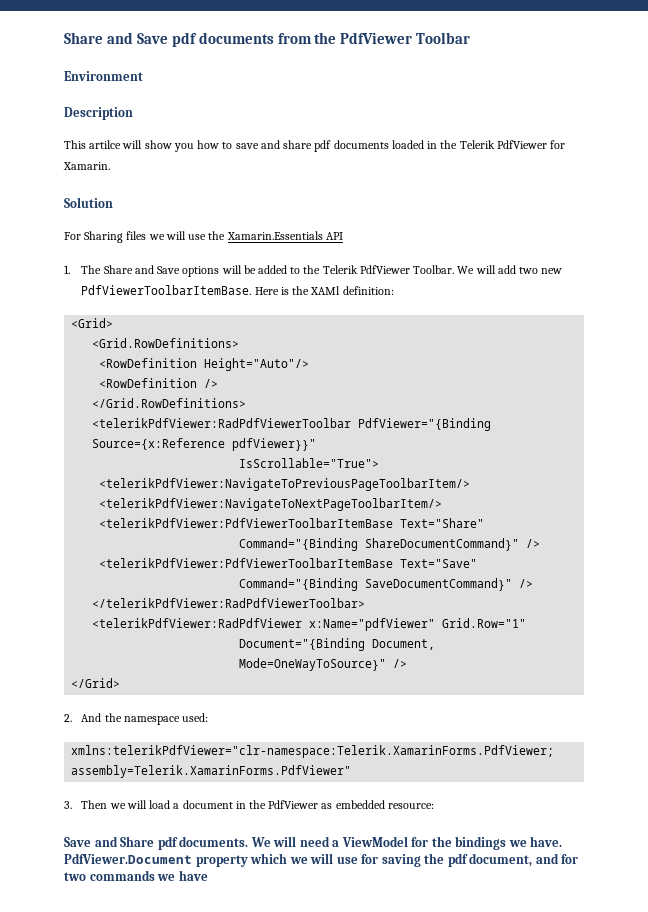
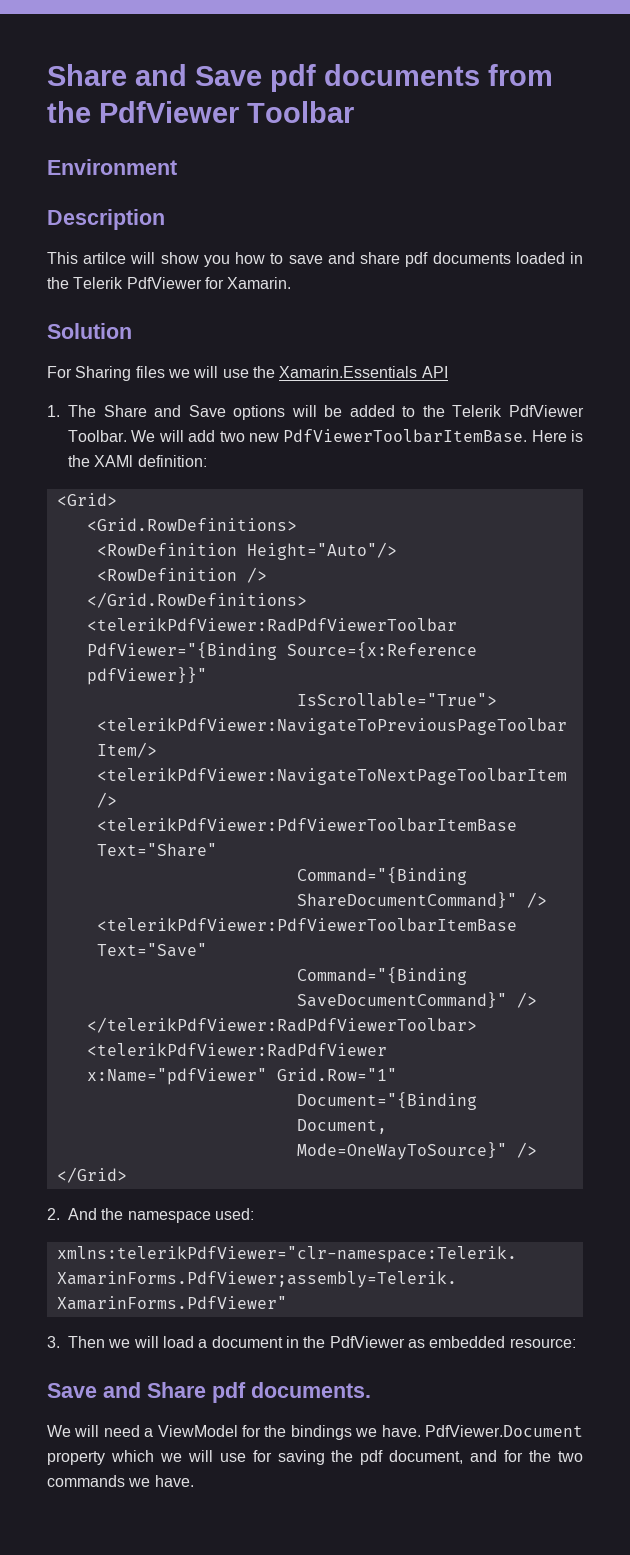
- Save and Share pdf documents. We will need a ViewModel for the bindings we have.
+ Save and Share pdf documents.
+ We will need a ViewModel for the bindings we have.
- PdfViewer.Document property which we will use for saving the pdf document, and for two commands we have
+ PdfViewer.Document property which we will use for saving the pdf document, and for the two commands we have.

